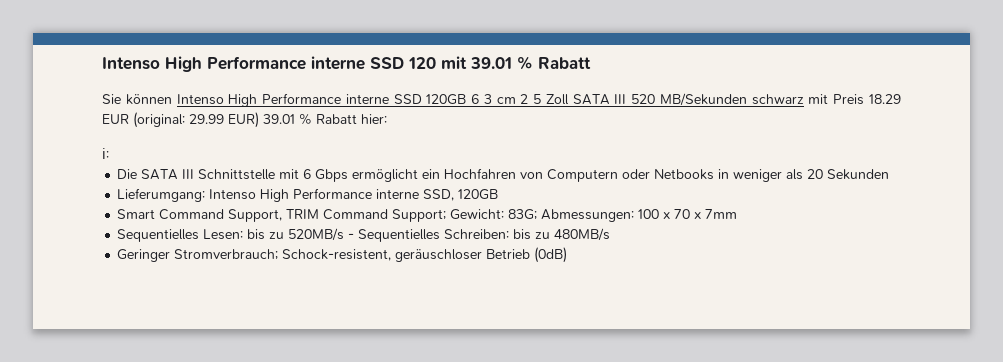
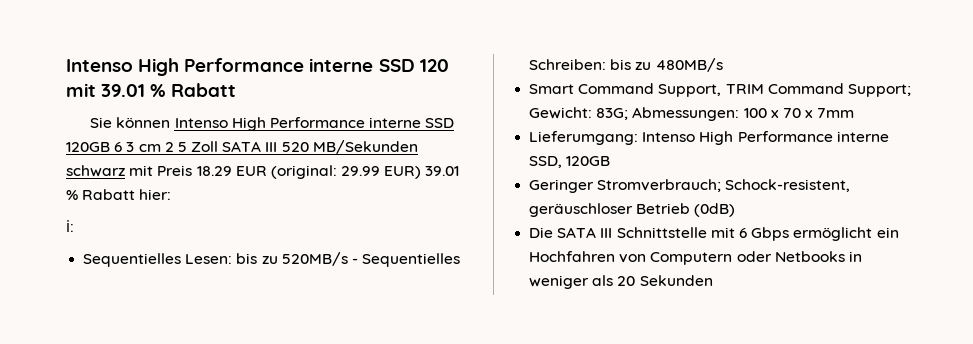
+ Sequentielles Lesen: bis zu 520MB/s - Sequentielles Schreiben: bis zu 480MB/s
+ Smart Command Support, TRIM Command Support; Gewicht: 83G; Abmessungen: 100 x 70 x 7mm
+ Lieferumgang: Intenso High Performance interne SSD, 120GB
+ Geringer Stromverbrauch; Schock-resistent, geräuschloser Betrieb (0dB)
- Lieferumgang: Intenso High Performance interne SSD, 120GB
- Smart Command Support, TRIM Command Support; Gewicht: 83G; Abmessungen: 100 x 70 x 7mm
- Sequentielles Lesen: bis zu 520MB/s - Sequentielles Schreiben: bis zu 480MB/s
- Geringer Stromverbrauch; Schock-resistent, geräuschloser Betrieb (0dB)

